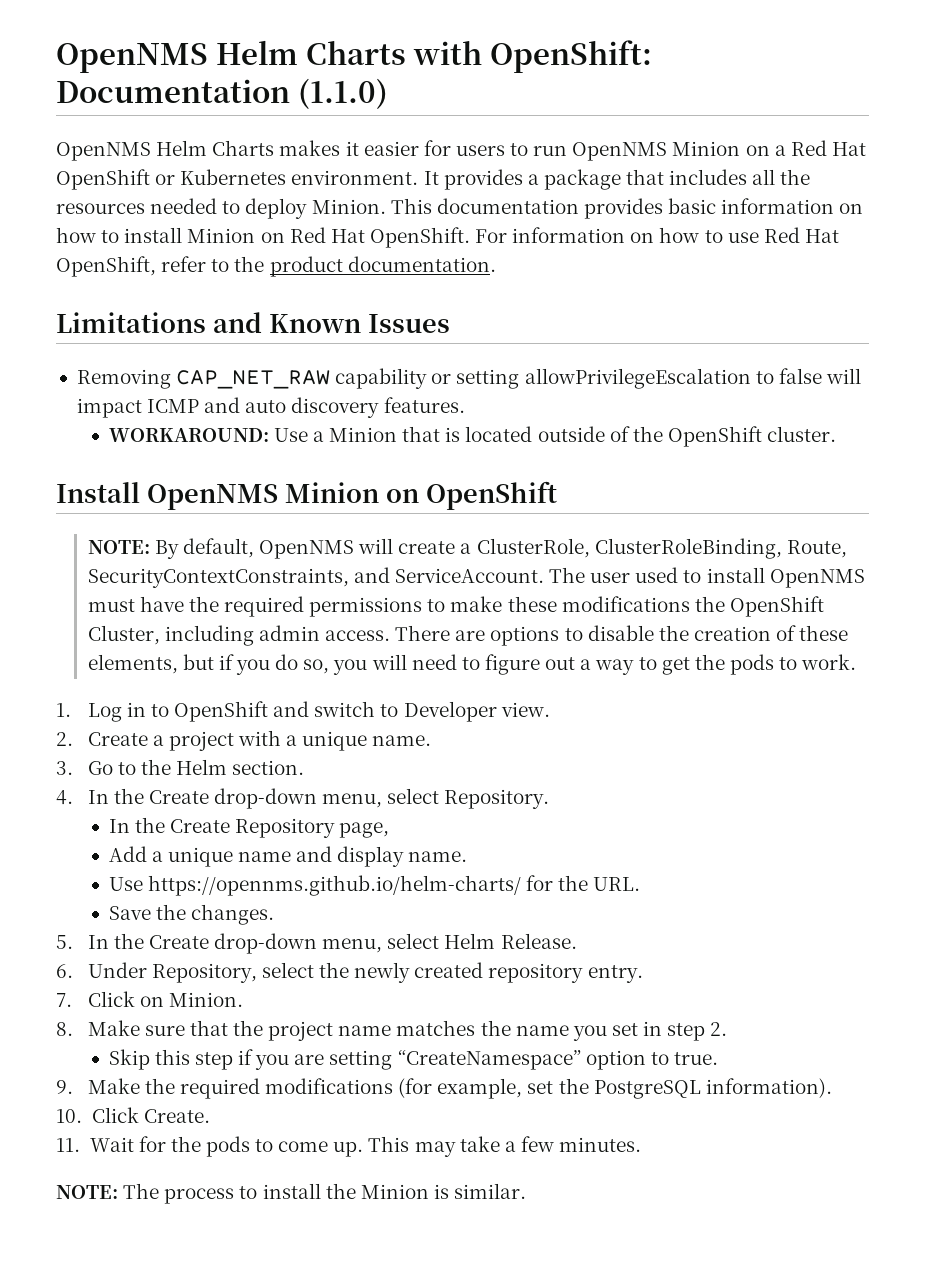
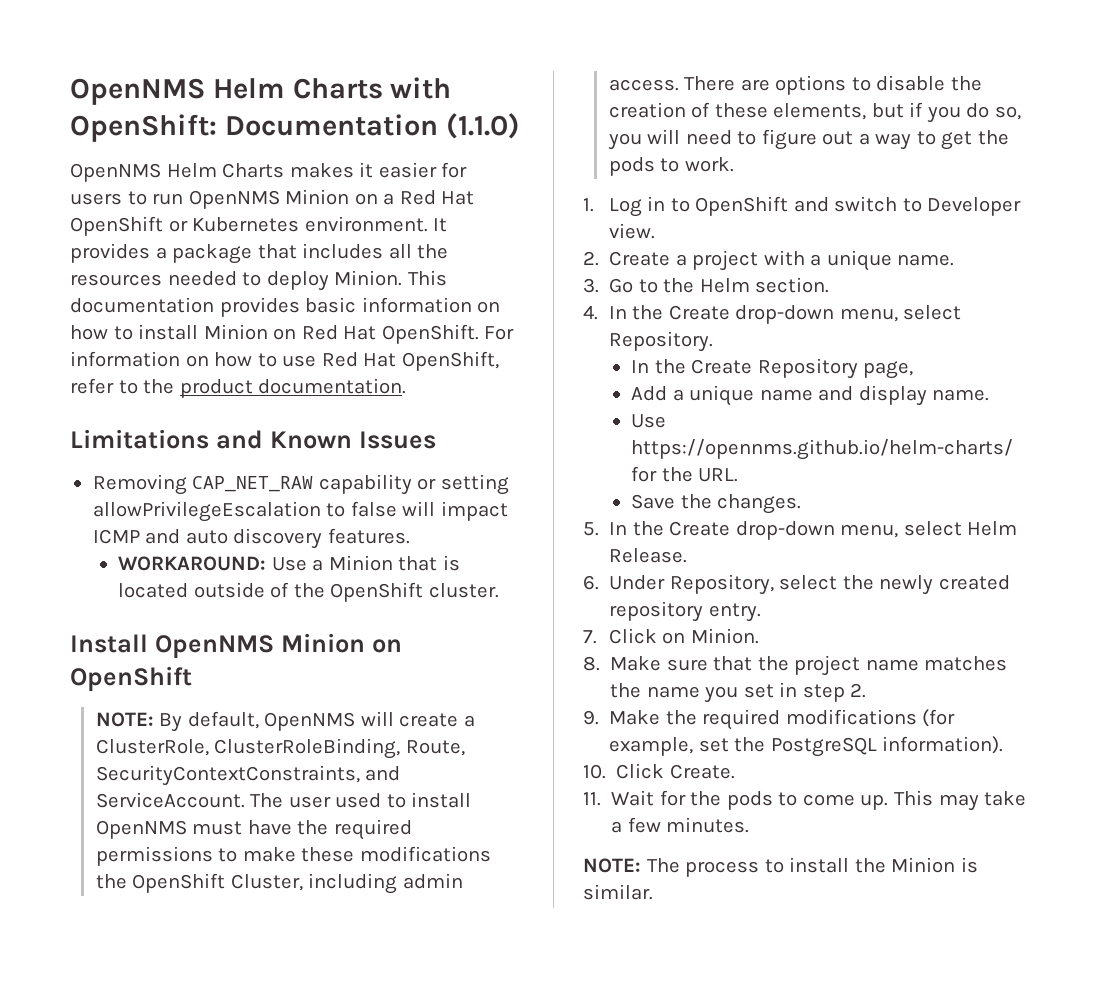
- Skip this step if you are setting “CreateNamespace” option to true.

